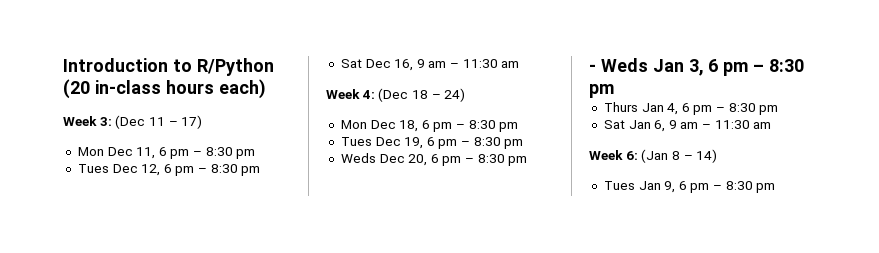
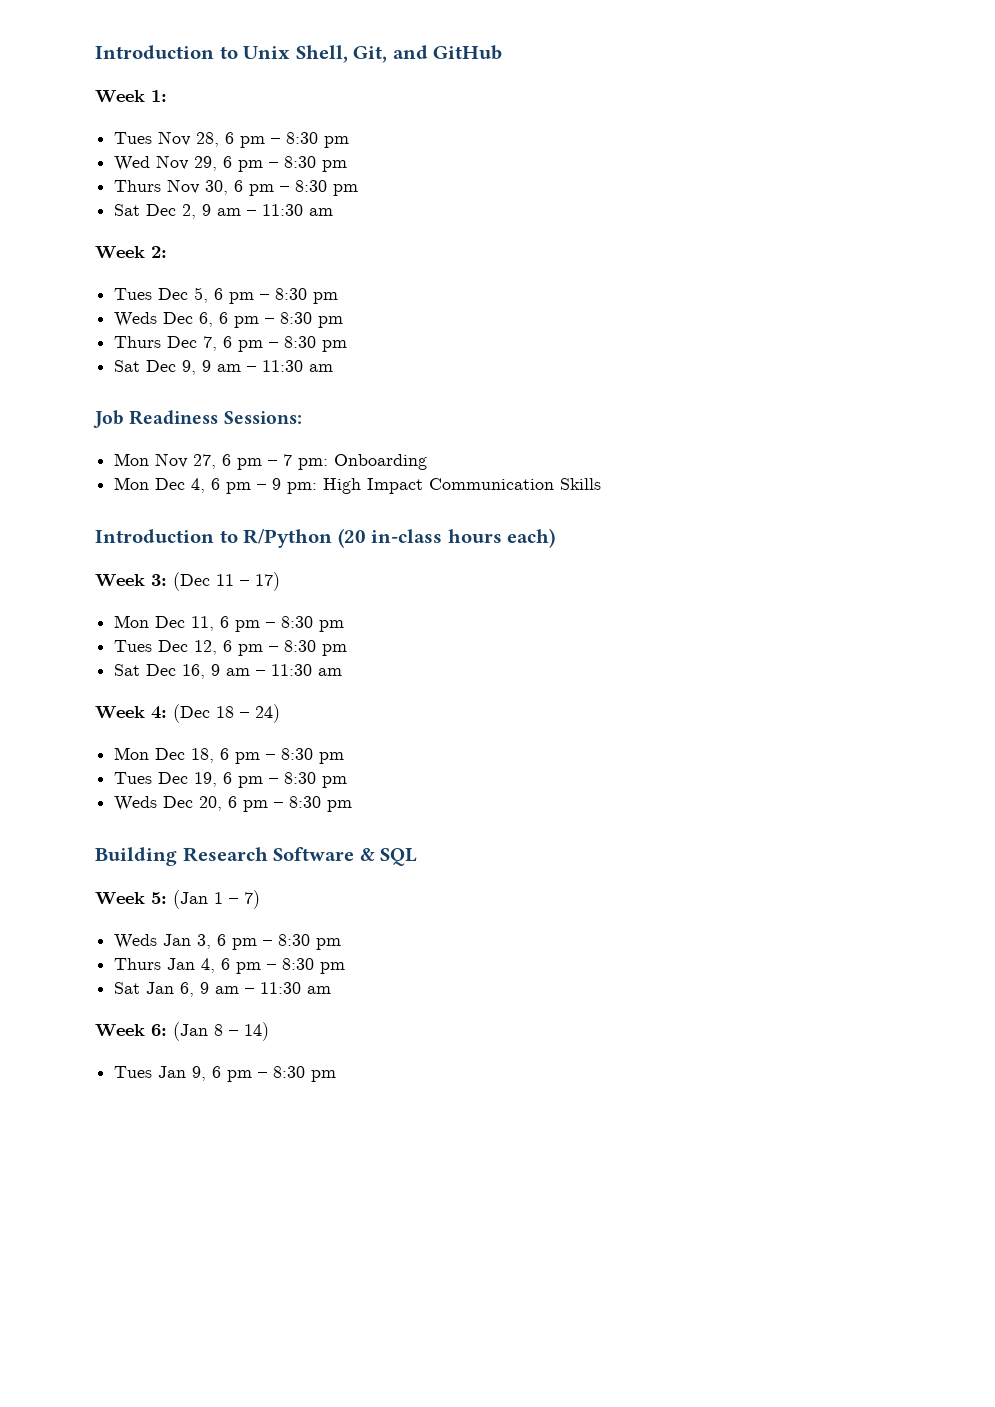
+ Introduction to Unix Shell, Git, and GitHub
+ Week 1:
+ Tues Nov 28, 6 pm – 8:30 pm
+ Wed Nov 29, 6 pm – 8:30 pm
+ Thurs Nov 30, 6 pm – 8:30 pm
+ Sat Dec 2, 9 am – 11:30 am
+ Week 2:
+ Tues Dec 5, 6 pm – 8:30 pm
+ Weds Dec 6, 6 pm – 8:30 pm
+ Thurs Dec 7, 6 pm – 8:30 pm
+ Sat Dec 9, 9 am – 11:30 am
+ Job Readiness Sessions:
+ Mon Nov 27, 6 pm – 7 pm: Onboarding
+ Mon Dec 4, 6 pm – 9 pm: High Impact Communication Skills
- - Weds Jan 3, 6 pm – 8:30 pm
+ Building Research Software & SQL
+ Week 5: (Jan 1 – 7)
+ Weds Jan 3, 6 pm – 8:30 pm

